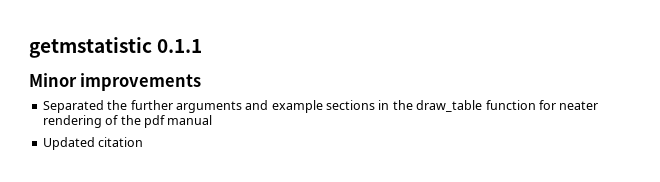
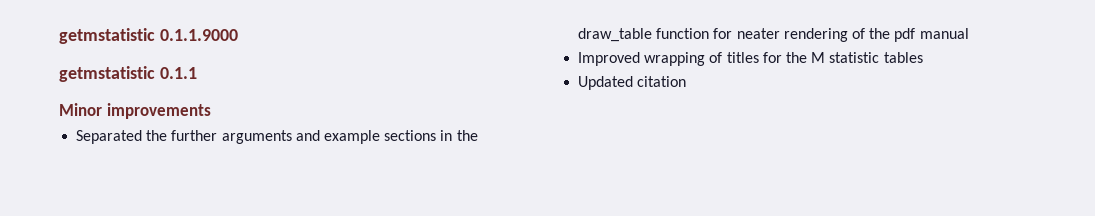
+ getmstatistic 0.1.1.9000
+ Improved wrapping of titles for the M statistic tables

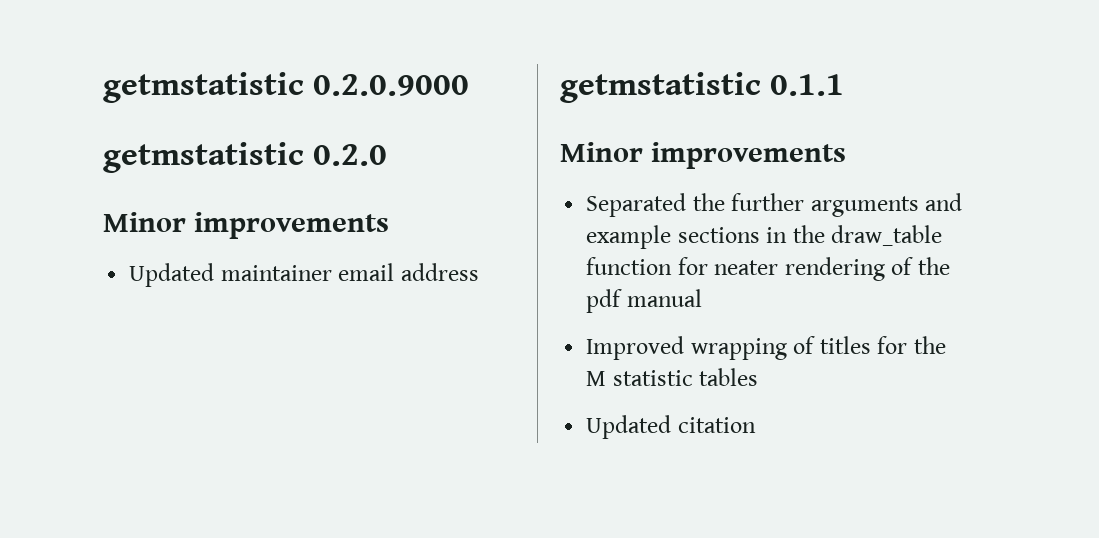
- getmstatistic 0.1.1.9000
+ getmstatistic 0.2.0.9000
+ getmstatistic 0.2.0
+ Minor improvements
+ Updated maintainer email address

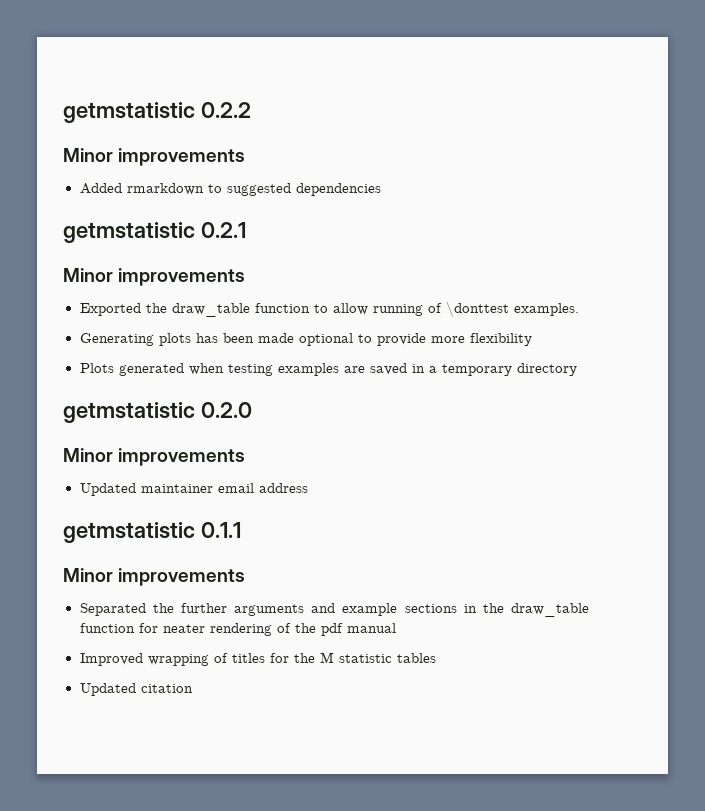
- getmstatistic 0.2.0.9000
+ getmstatistic 0.2.2
+ Minor improvements
+ Added rmarkdown to suggested dependencies
+ getmstatistic 0.2.1
+ Minor improvements
+ Exported the draw_table function to allow running of \donttest examples.
+ Generating plots has been made optional to provide more flexibility
+ Plots generated when testing examples are saved in a temporary directory

